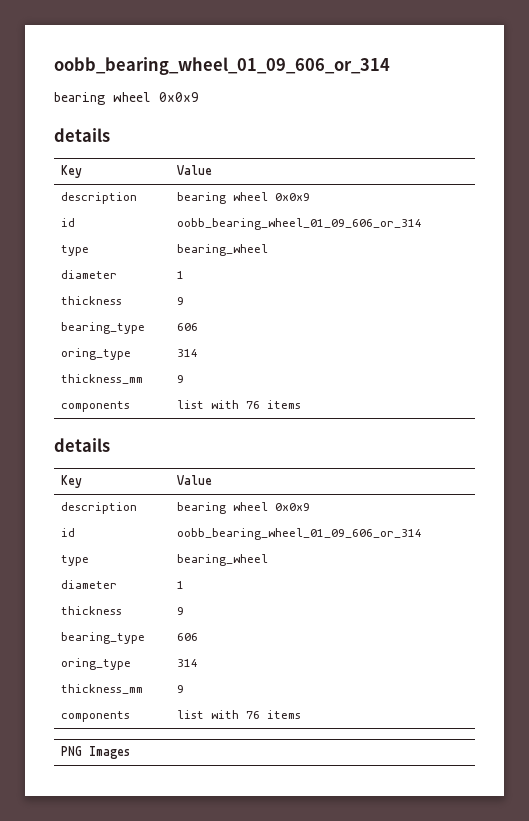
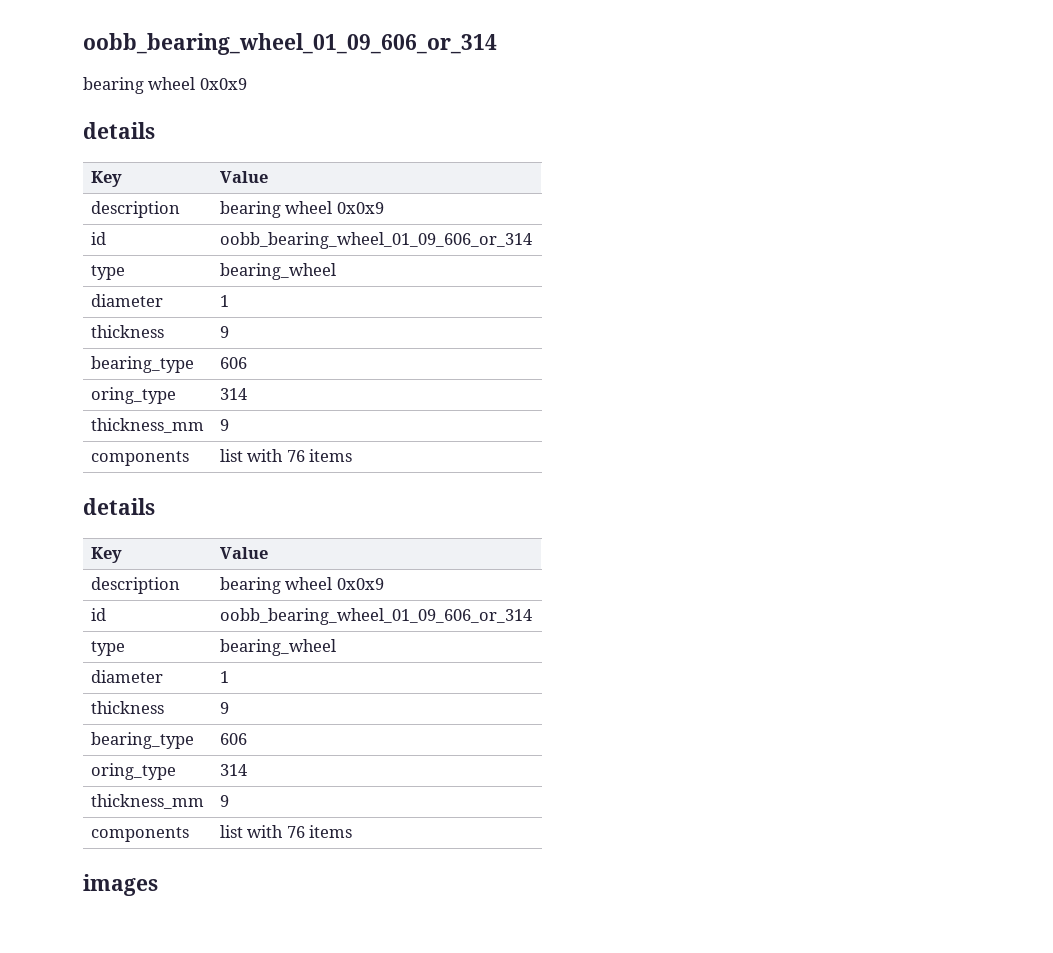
- PNG Images
+ images

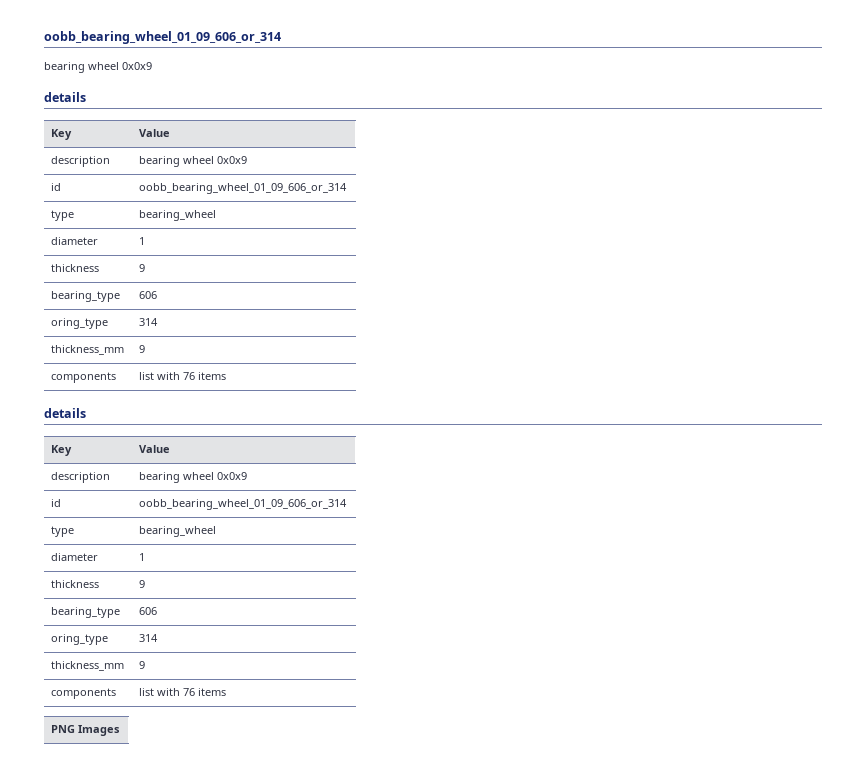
- images
+ PNG Images

